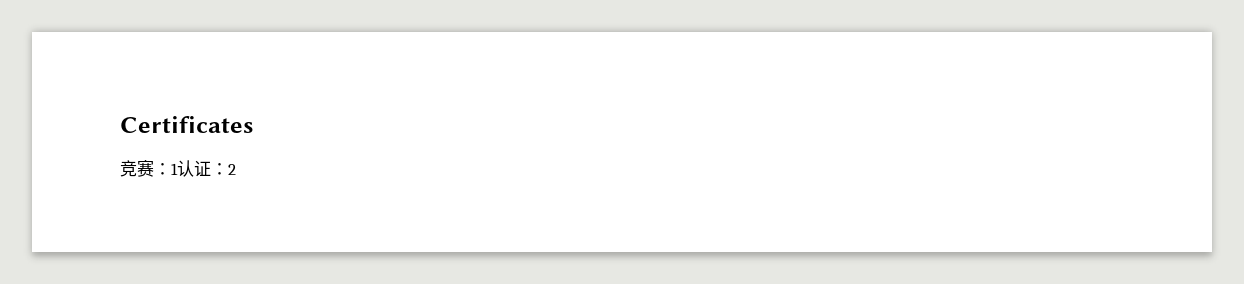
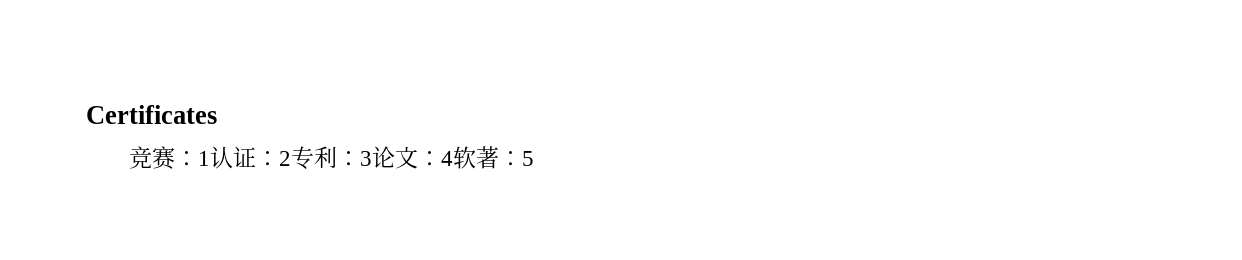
- 竞赛：1认证：2
+ 竞赛：1认证：2专利：3论文：4软著：5

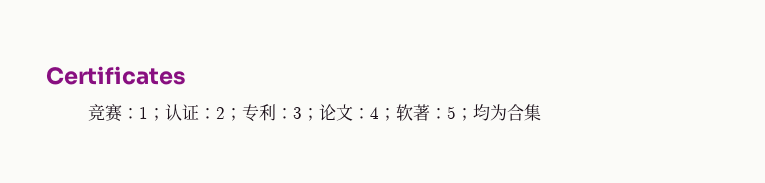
- 竞赛：1认证：2专利：3论文：4软著：5
+ 竞赛：1；认证：2；专利：3；论文：4；软著：5；均为合集

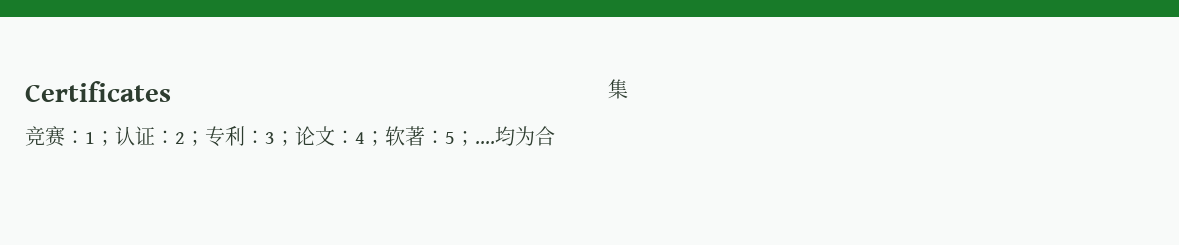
- 竞赛：1；认证：2；专利：3；论文：4；软著：5；均为合集
+ 竞赛：1；认证：2；专利：3；论文：4；软著：5；....均为合集

